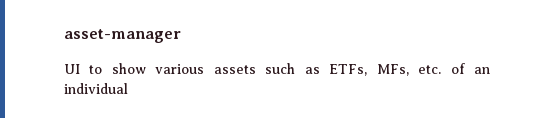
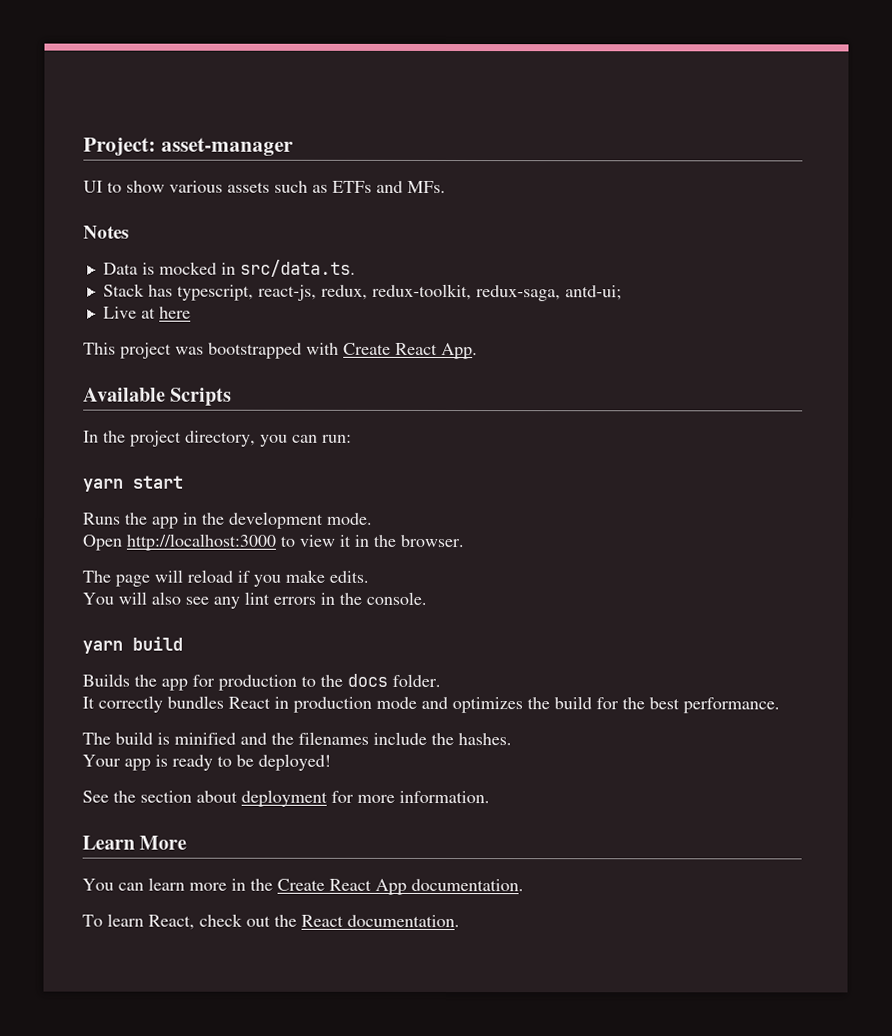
- asset-manager
+ Project: asset-manager
- UI to show various assets such as ETFs, MFs, etc. of an individual
+ UI to show various assets such as ETFs and MFs.
+ Notes
+ Data is mocked in src/data.ts.
+ Stack has typescript, react-js, redux, redux-toolkit, redux-saga, antd-ui;
+ Live at here
+ This project was bootstrapped with Create React App.
+ Available Scripts
+ In the project directory, you can run:
+ yarn start
+ Runs the app in the development mode.
+ Open http://localhost:3000 to view it in the browser.
+ The page will reload if you make edits.
+ You will also see any lint errors in the console.
+ yarn build
+ Builds the app for production to the docs folder.
+ It correctly bundles React in production mode and optimizes the build for the best performance.
+ The build is minified and the filenames include the hashes.
+ Your app is ready to be deployed!
+ See the section about deployment for more information.
+ Learn More
+ You can learn more in the Create React App documentation.
+ To learn React, check out the React documentation.

